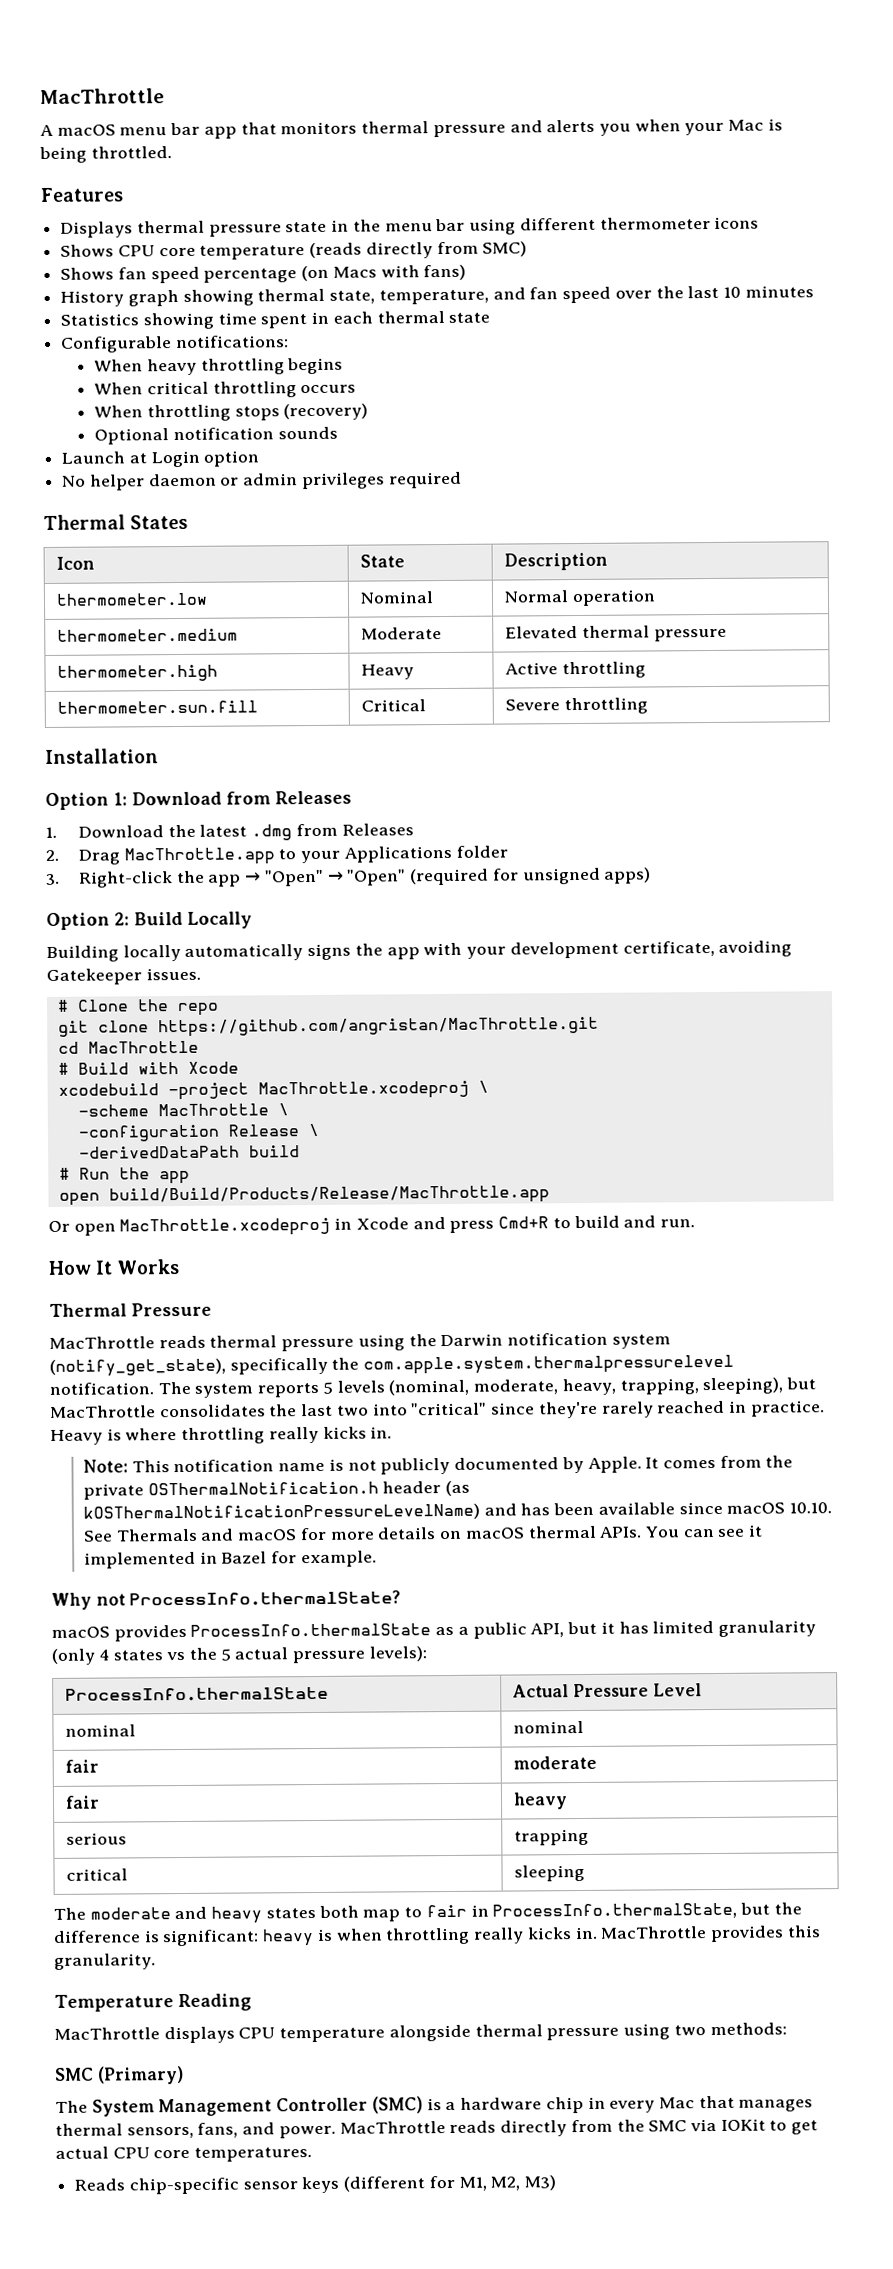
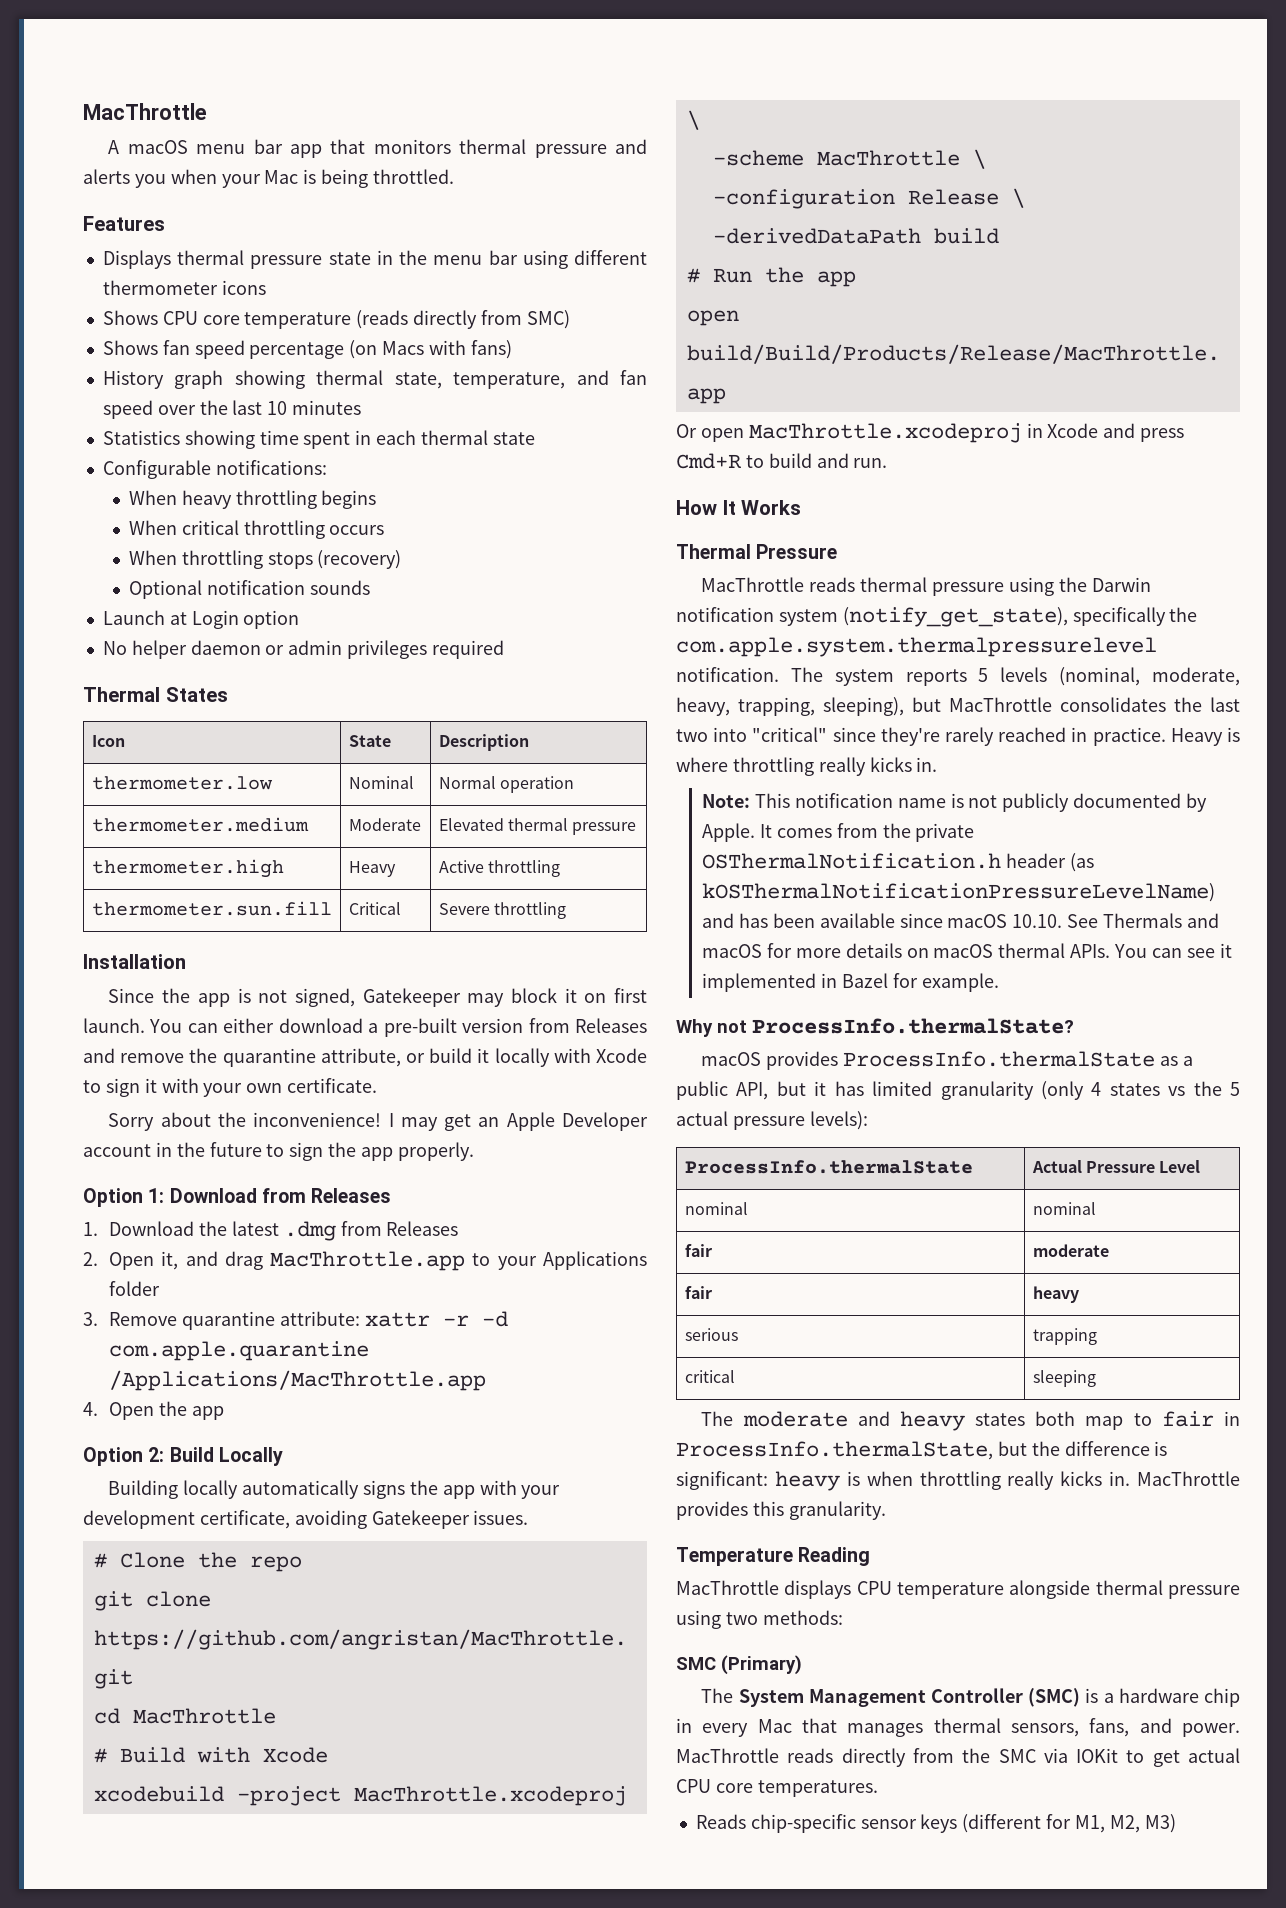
+ Since the app is not signed, Gatekeeper may block it on first launch. You can either download a pre-built version from Releases and remove the quarantine attribute, or build it locally with Xcode to sign it with your own certificate.
+ Sorry about the inconvenience! I may get an Apple Developer account in the future to sign the app properly.
- 2. Drag MacThrottle.app to your Applications folder
+ 2. Open it, and drag MacThrottle.app to your Applications folder
- 3. Right-click the app → "Open" → "Open" (required for unsigned apps)
+ 3. Remove quarantine attribute: xattr -r -d com.apple.quarantine /Applications/MacThrottle.app
+ 4. Open the app

